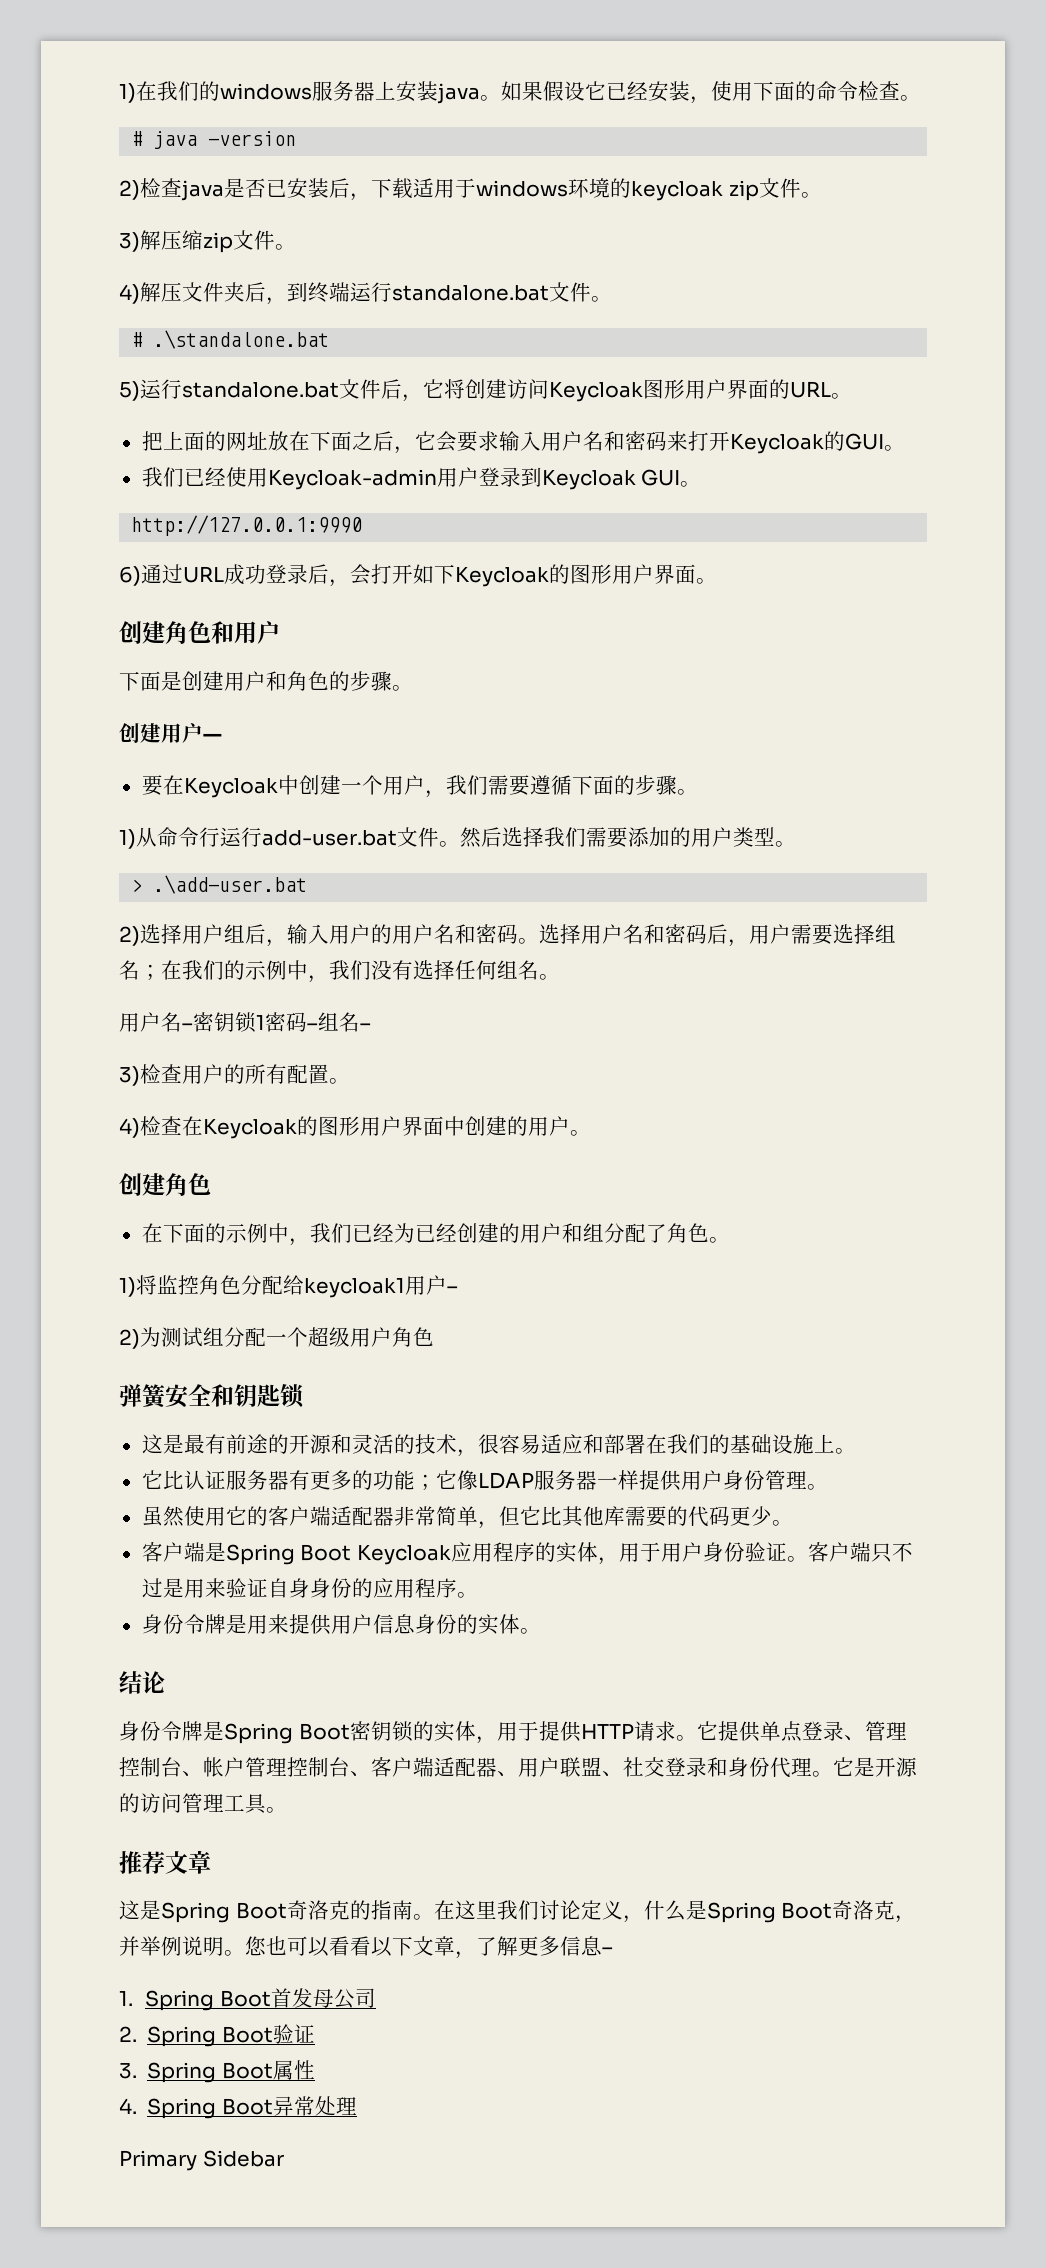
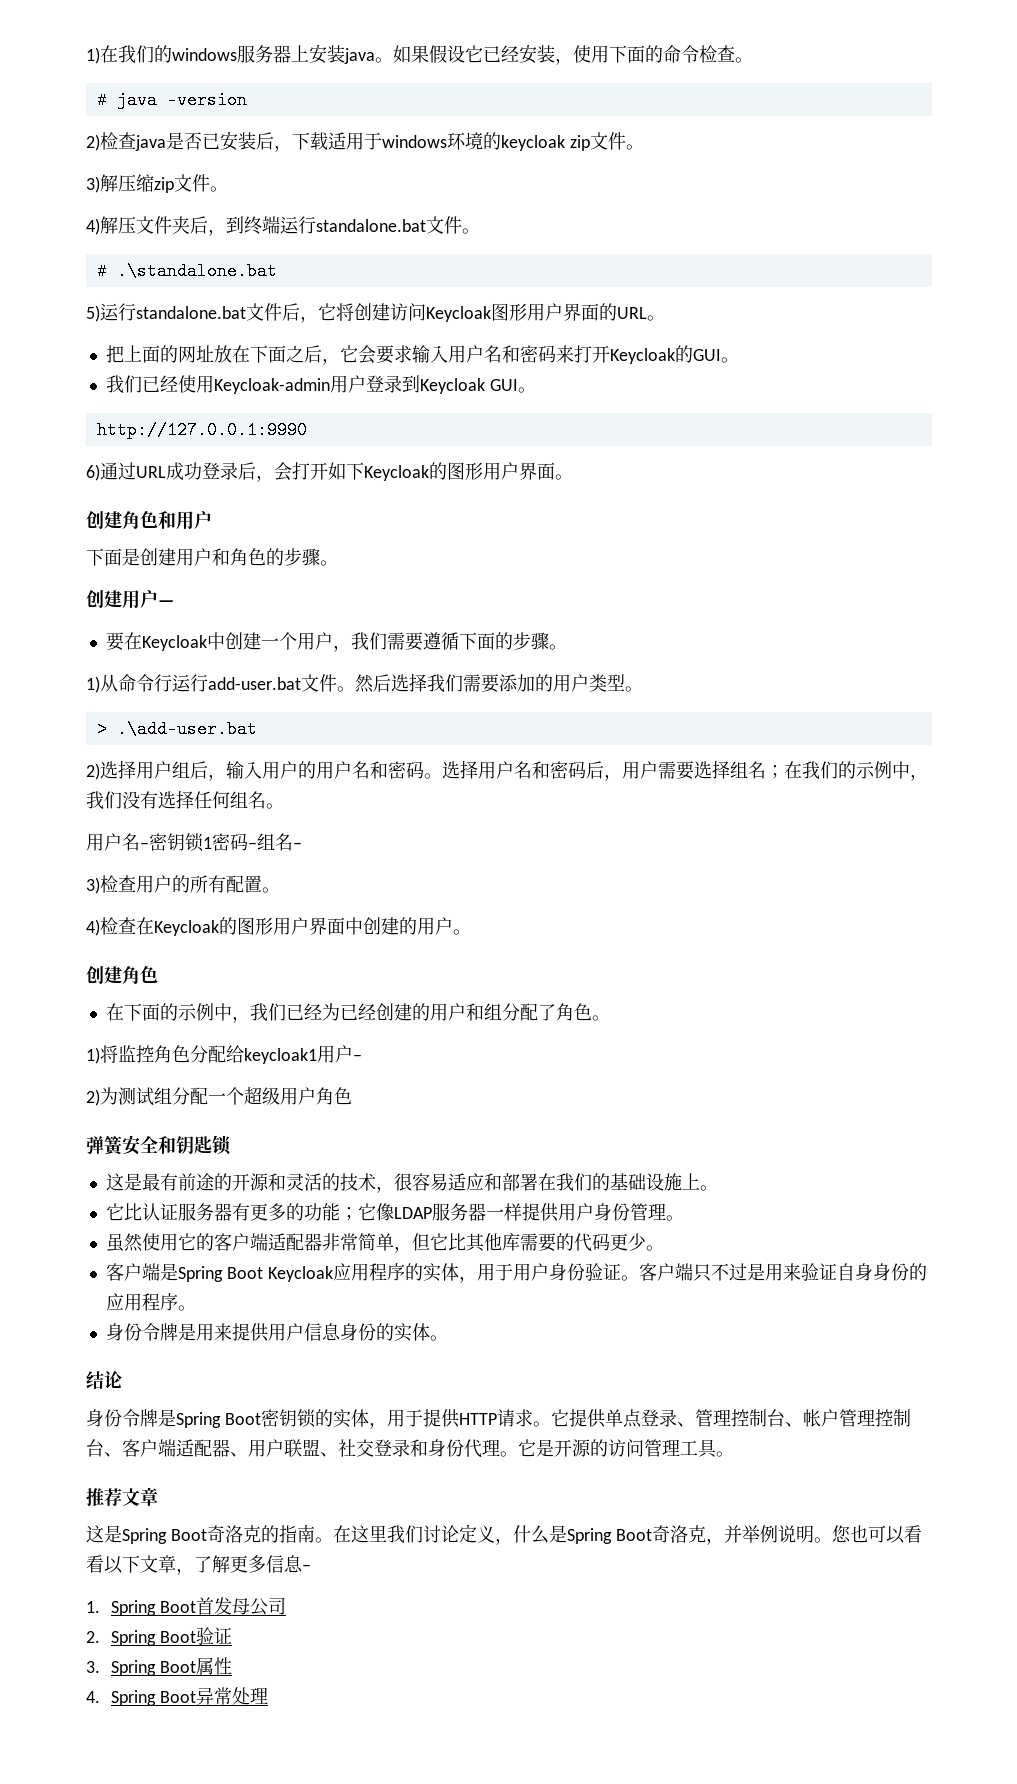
- Primary Sidebar

